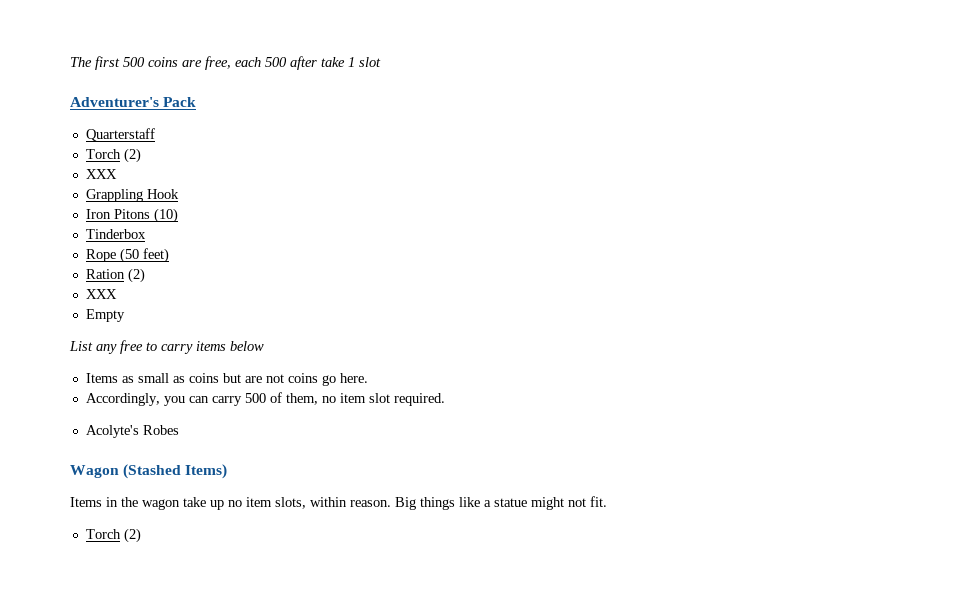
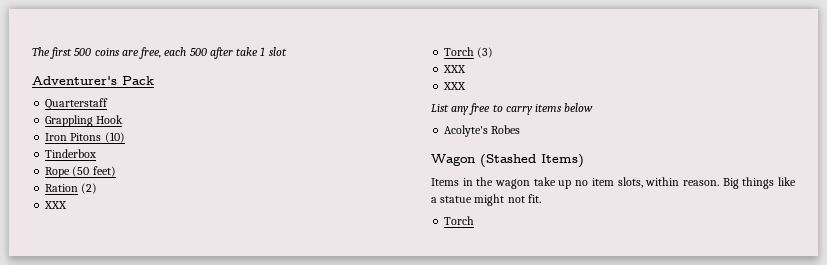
  Quarterstaff
- Torch (2)
- XXX
- Empty
+ Torch (3)
+ XXX
+ XXX
- Items as small as coins but are not coins go here.
- Accordingly, you can carry 500 of them, no item slot required.
  Big things like a statue might not fit.
- Torch (2)
+ Torch

